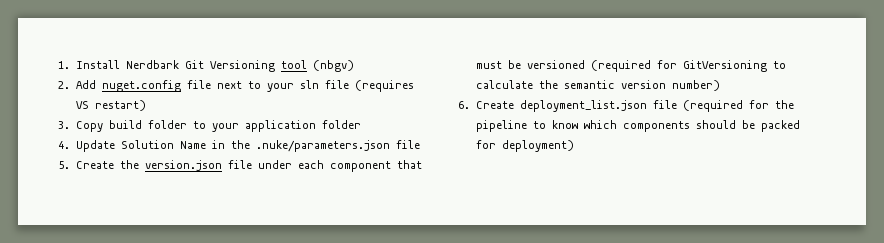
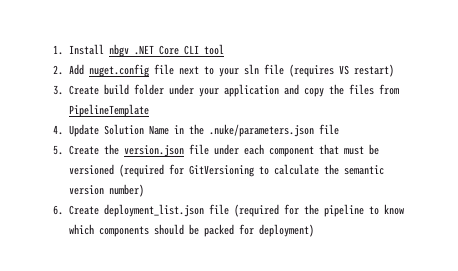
- 1. Install Nerdbark Git Versioning tool (nbgv)
+ 1. Install nbgv .NET Core CLI tool
- 3. Copy build folder to your application folder
+ 3. Create build folder under your application and copy the files from PipelineTemplate

